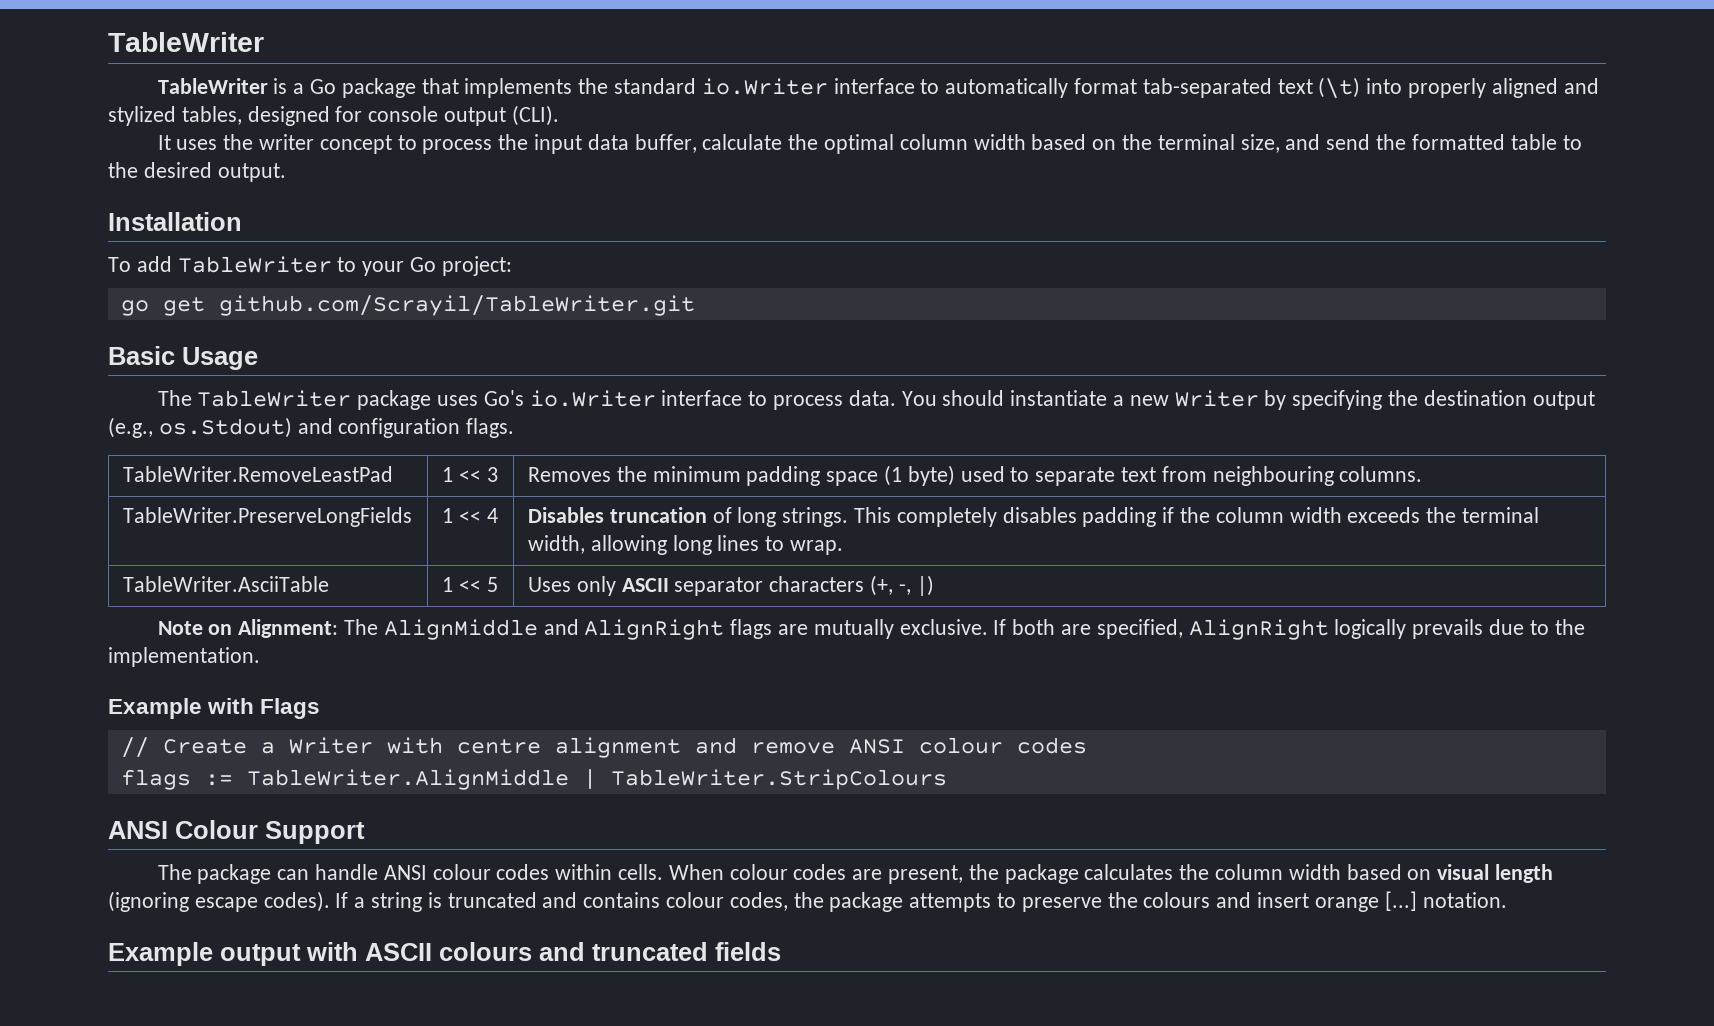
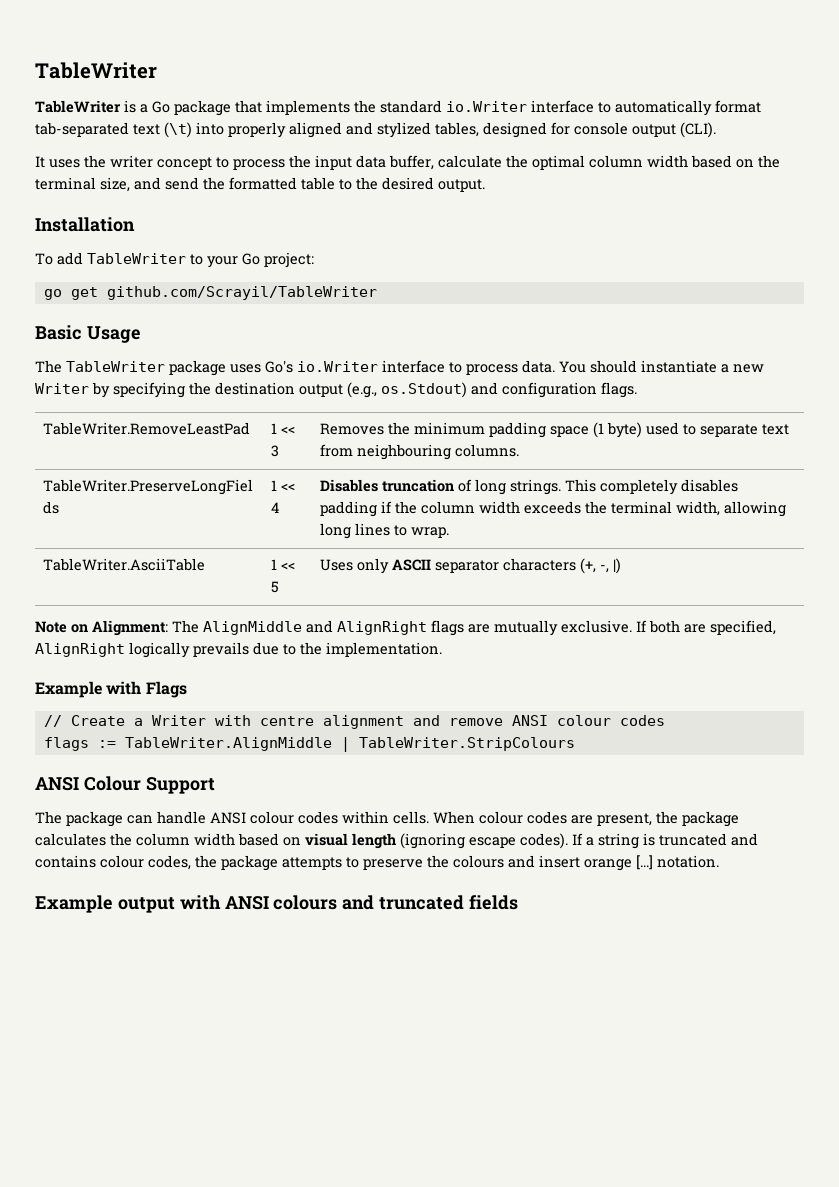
- go get github.com/Scrayil/TableWriter.git
+ go get github.com/Scrayil/TableWriter
- Example output with ASCII colours and truncated fields
+ Example output with ANSI colours and truncated fields

